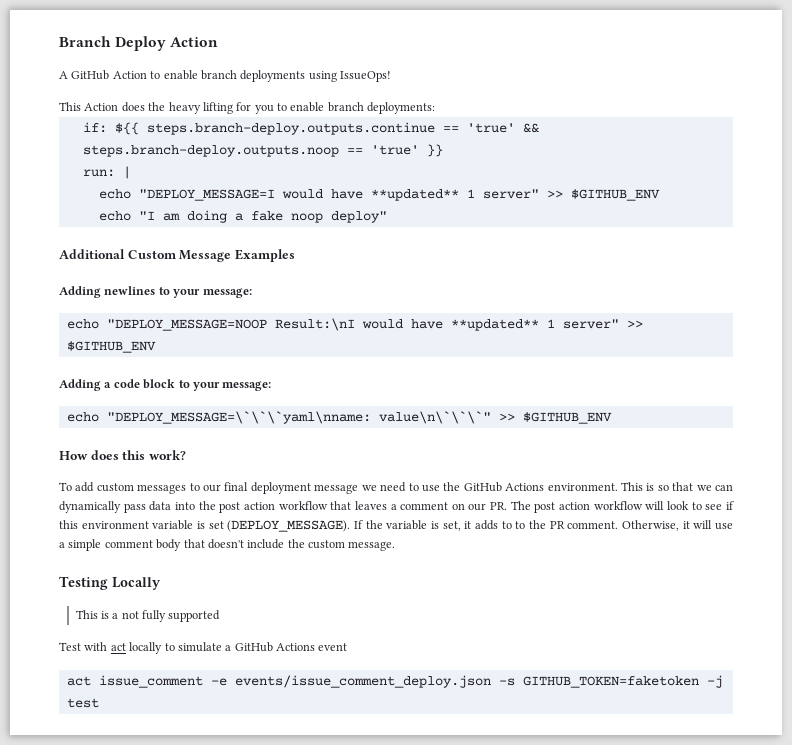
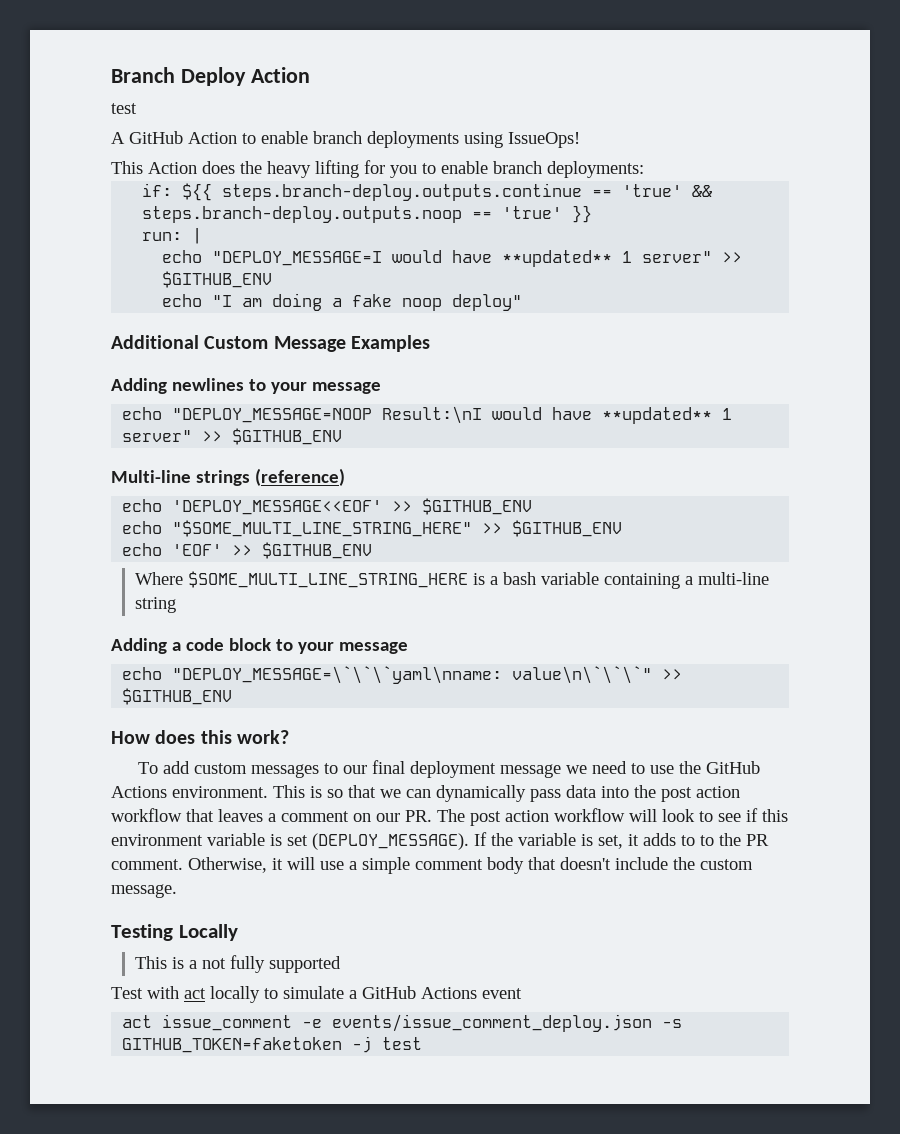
  Branch Deploy Action
+ test
- Adding newlines to your message:
+ Adding newlines to your message
+ Multi-line strings (reference)
+ echo 'DEPLOY_MESSAGE<<EOF' >> $GITHUB_ENV
+ echo "$SOME_MULTI_LINE_STRING_HERE" >> $GITHUB_ENV
+ echo 'EOF' >> $GITHUB_ENV
+ Where $SOME_MULTI_LINE_STRING_HERE is a bash variable containing a multi-line string
- Adding a code block to your message:
+ Adding a code block to your message

